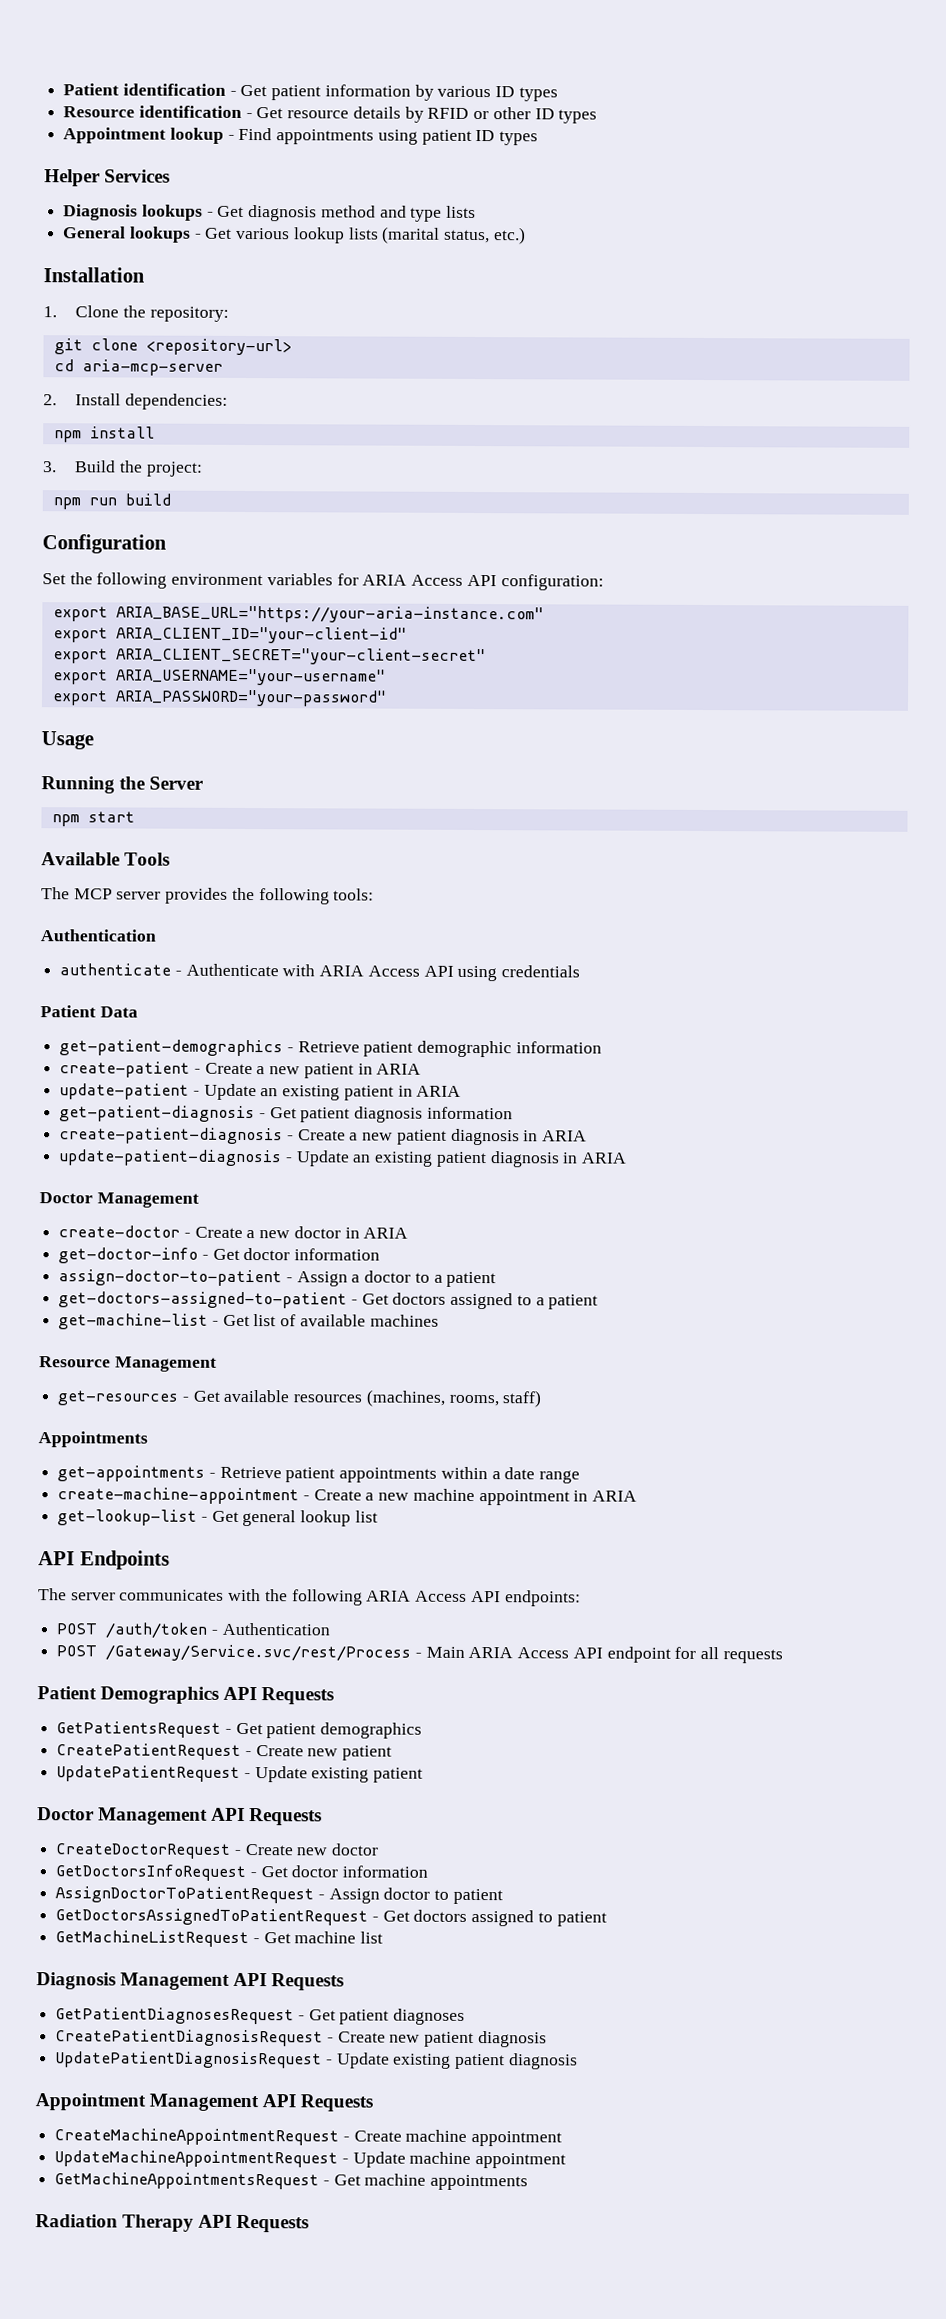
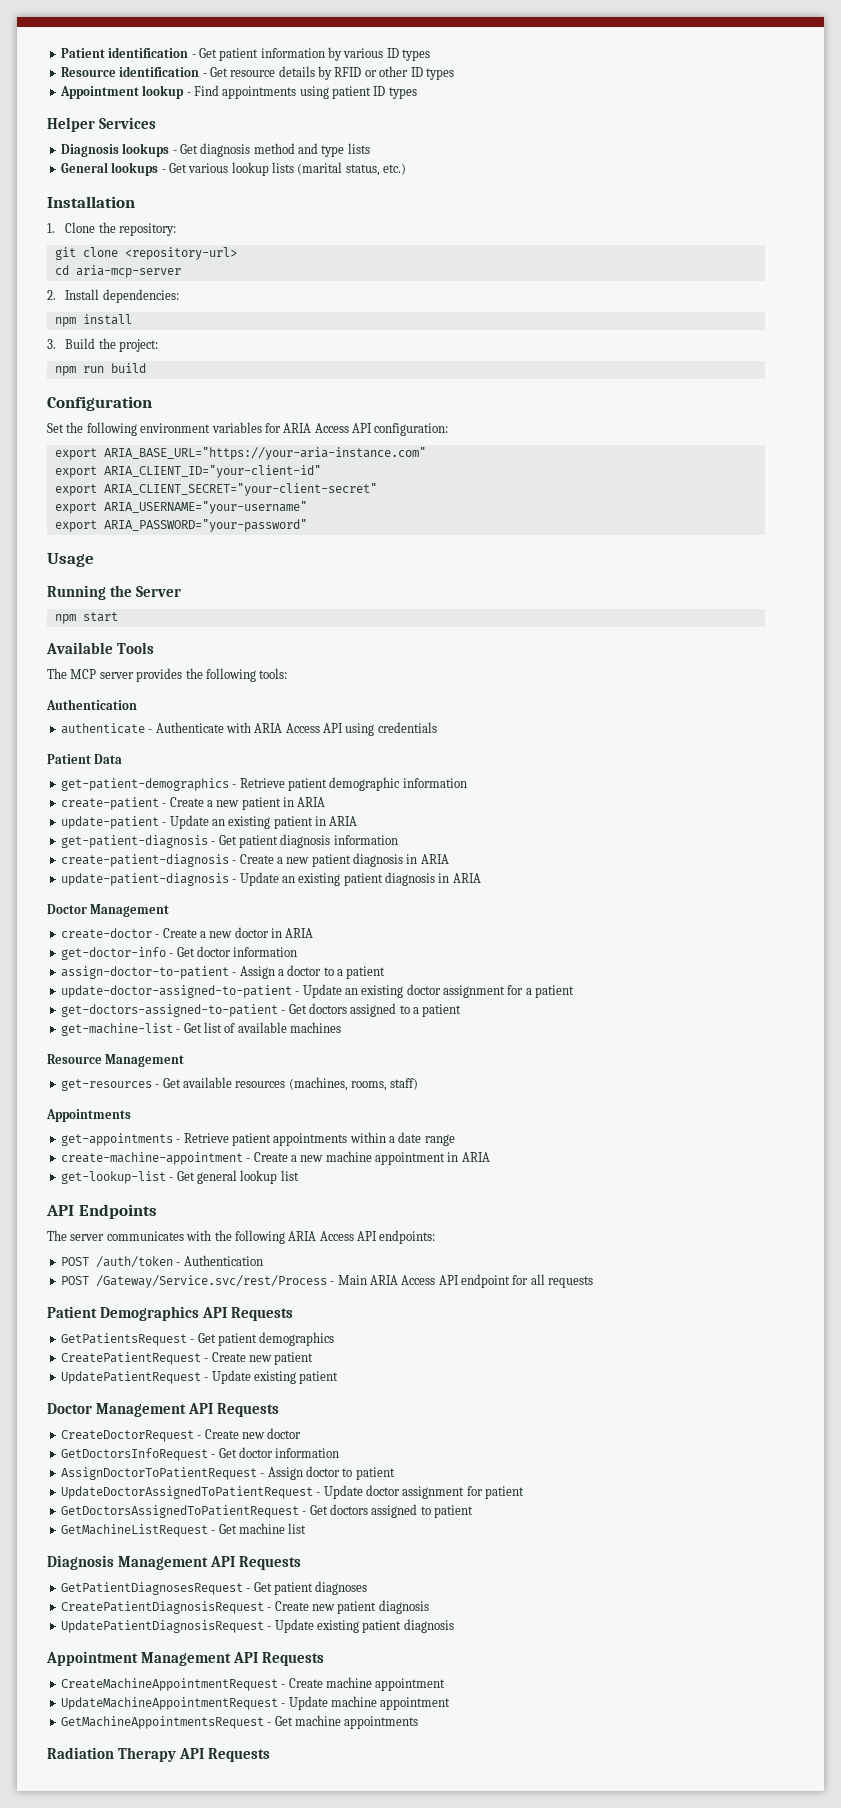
+ update-doctor-assigned-to-patient - Update an existing doctor assignment for a patient
+ UpdateDoctorAssignedToPatientRequest - Update doctor assignment for patient

